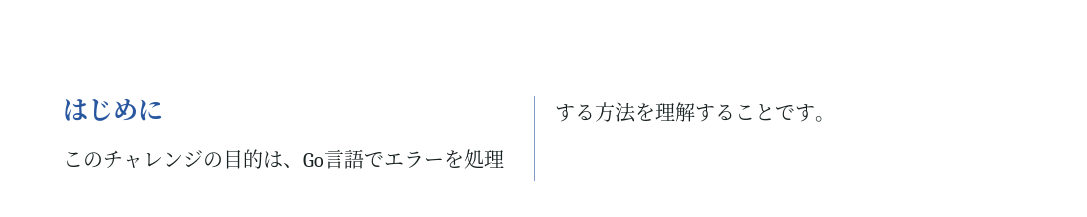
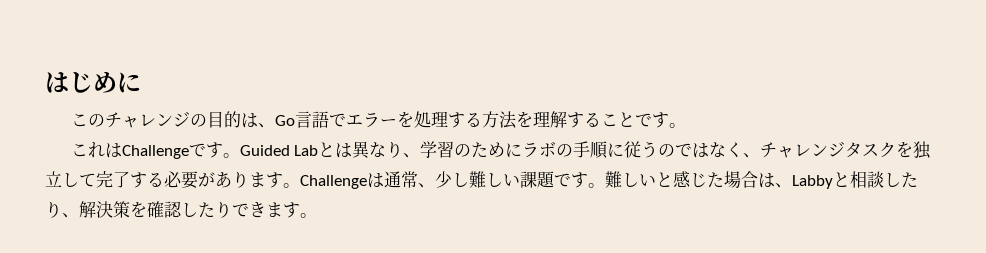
+ これはChallengeです。Guided Labとは異なり、学習のためにラボの手順に従うのではなく、チャレンジタスクを独立して完了する必要があります。Challengeは通常、少し難しい課題です。難しいと感じた場合は、Labbyと相談したり、解決策を確認したりできます。

